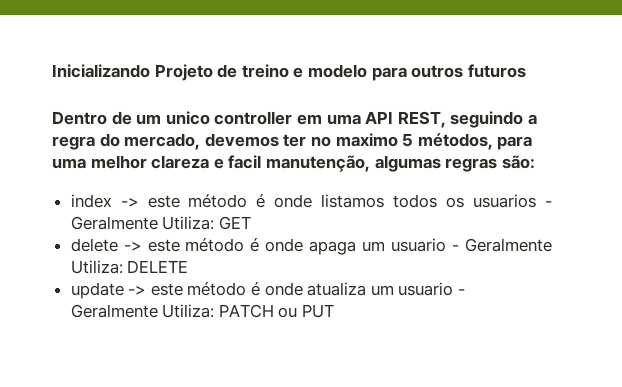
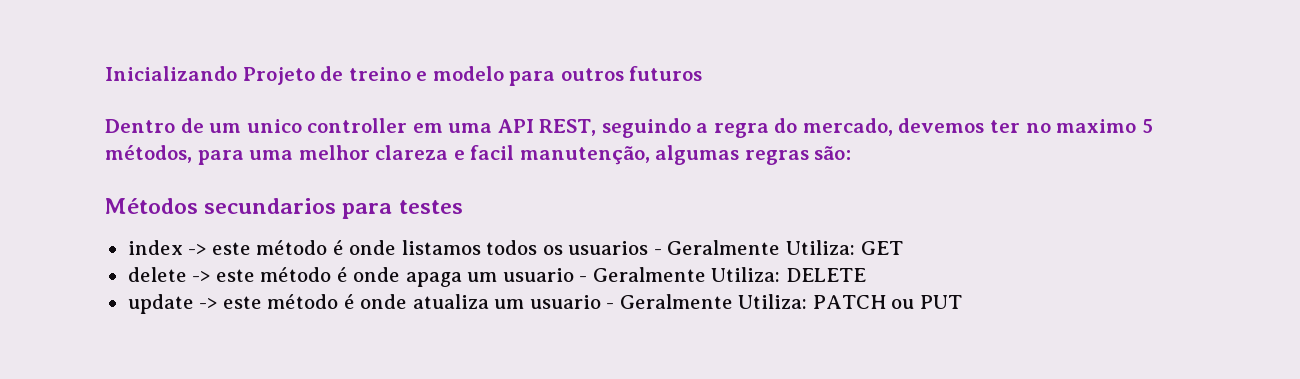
+ Métodos secundarios para testes

